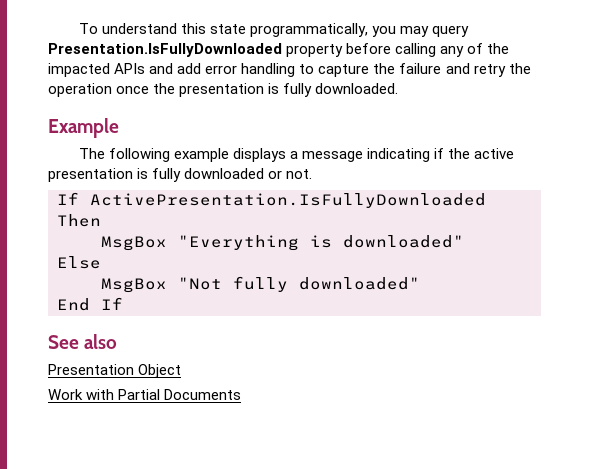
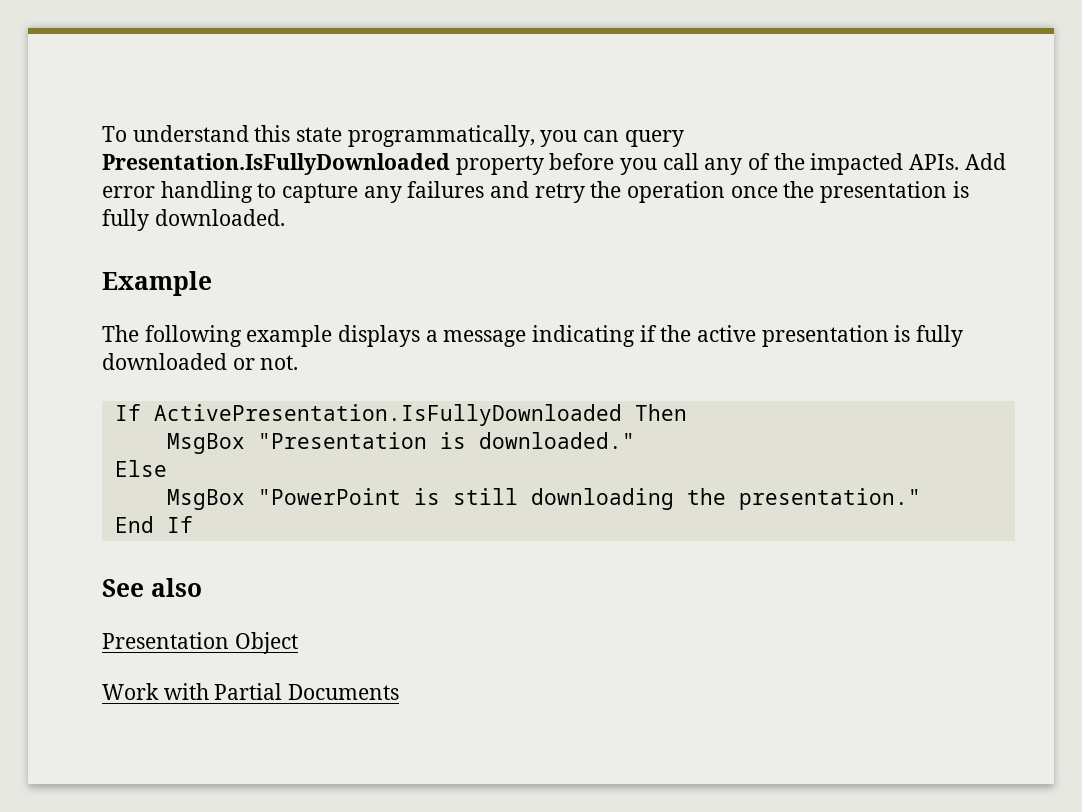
- To understand this state programmatically, you may query Presentation.IsFullyDownloaded property before calling any of the impacted APIs and add error handling to capture the failure and retry the operation once the presentation is fully downloaded.
+ To understand this state programmatically, you can query Presentation.IsFullyDownloaded property before you call any of the impacted APIs. Add error handling to capture any failures and retry the operation once the presentation is fully downloaded.
- MsgBox "Everything is downloaded"
+ MsgBox "Presentation is downloaded."
- MsgBox "Not fully downloaded"
+ MsgBox "PowerPoint is still downloading the presentation."

